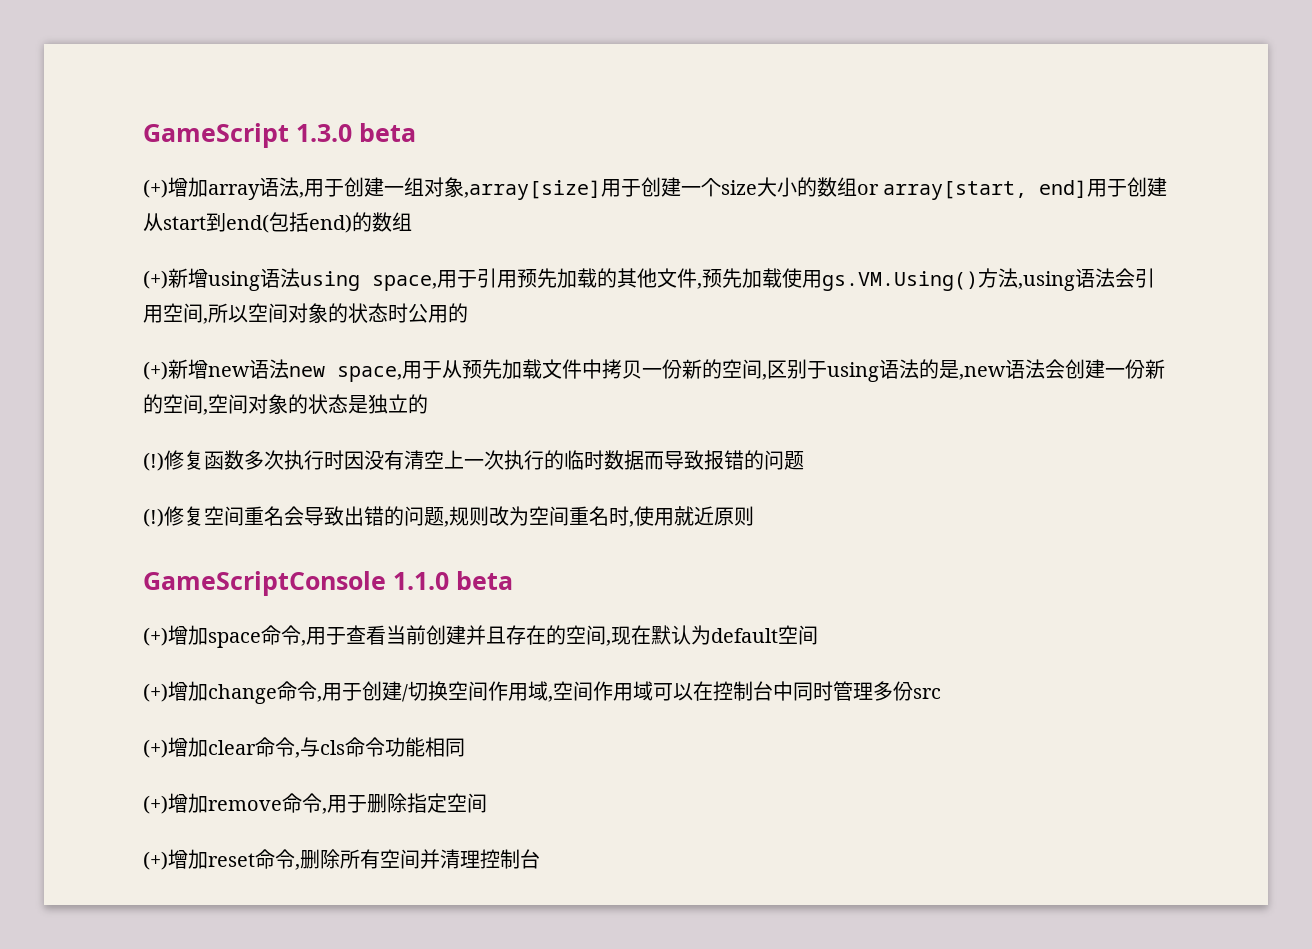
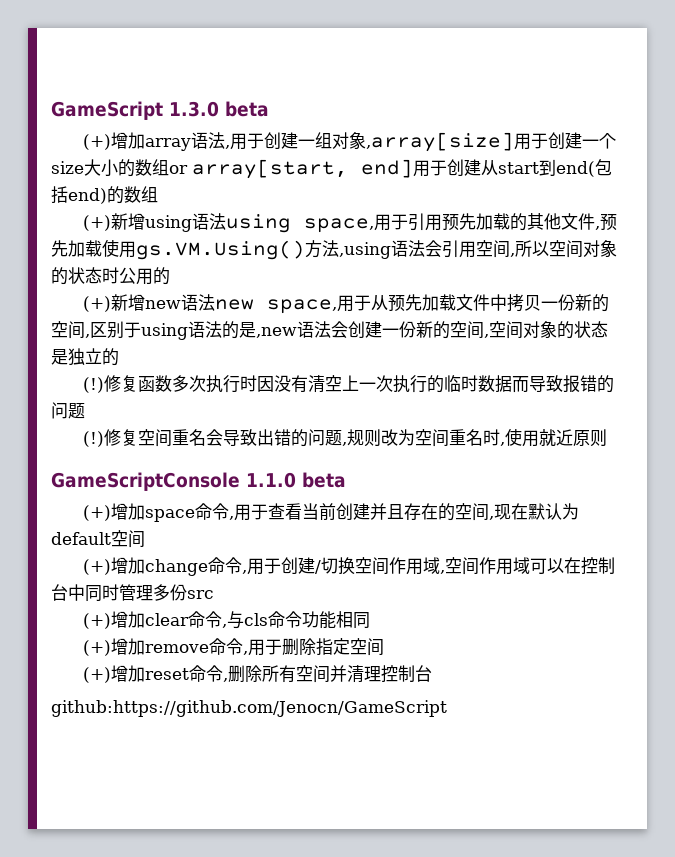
+ github:https://github.com/Jenocn/GameScript

